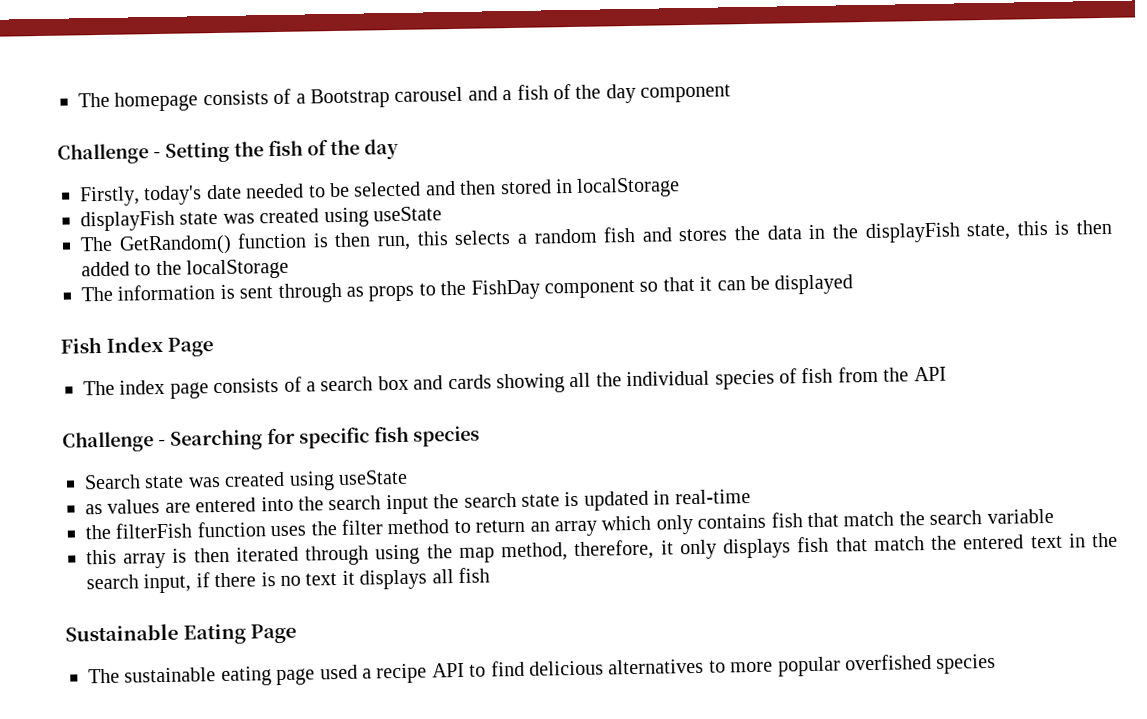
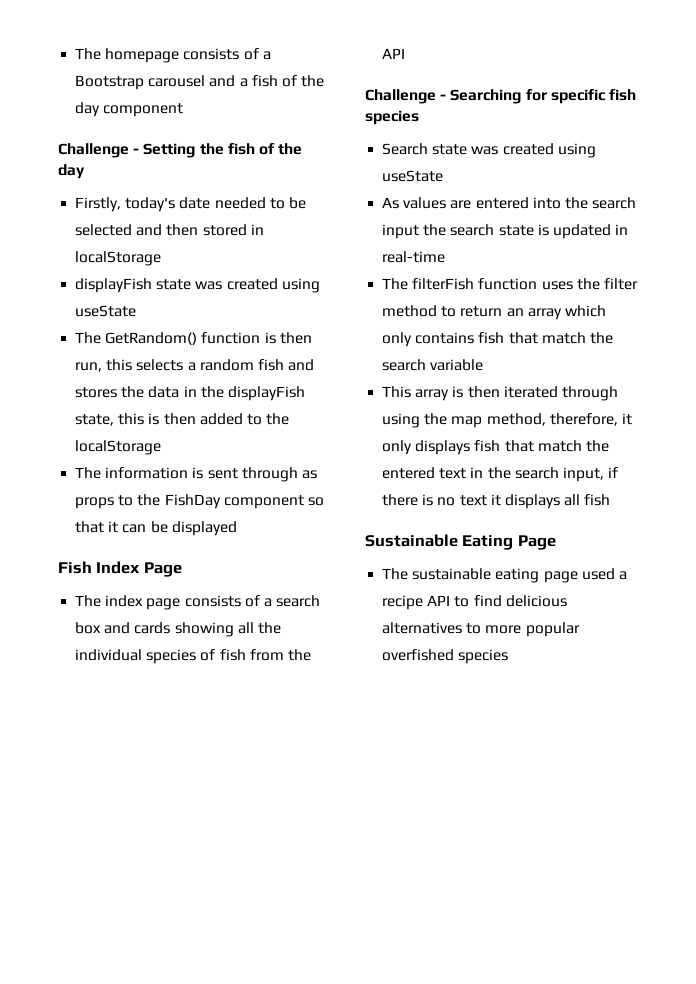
- as values are entered into the search input the search state is updated in real-time
+ As values are entered into the search input the search state is updated in real-time
- the filterFish function uses the filter method to return an array which only contains fish that match the search variable
+ The filterFish function uses the filter method to return an array which only contains fish that match the search variable
- this array is then iterated through using the map method, therefore, it only displays fish that match the entered text in the search input, if there is no text it displays all fish
+ This array is then iterated through using the map method, therefore, it only displays fish that match the entered text in the search input, if there is no text it displays all fish

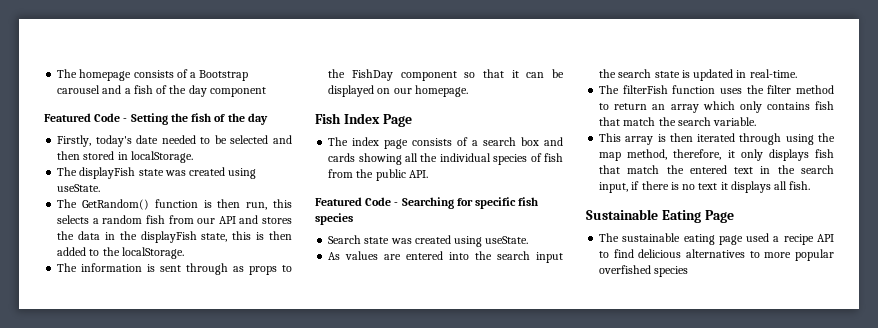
- Challenge - Setting the fish of the day
+ Featured Code - Setting the fish of the day
- Firstly, today's date needed to be selected and then stored in localStorage
- displayFish state was created using useState
+ Firstly, today's date needed to be selected and then stored in localStorage.
+ The displayFish state was created using useState.
- The GetRandom() function is then run, this selects a random fish and stores the data in the displayFish state, this is then added to the localStorage
+ The GetRandom() function is then run, this selects a random fish from our API and stores the data in the displayFish state, this is then added to the localStorage.
- The information is sent through as props to the FishDay component so that it can be displayed
+ The information is sent through as props to the FishDay component so that it can be displayed on our homepage.
- The index page consists of a search box and cards showing all the individual species of fish from the API
- Challenge - Searching for specific fish species
+ The index page consists of a search box and cards showing all the individual species of fish from the public API.
+ Featured Code - Searching for specific fish species
- Search state was created using useState
+ Search state was created using useState.
- As values are entered into the search input the search state is updated in real-time
+ As values are entered into the search input the search state is updated in real-time.
- The filterFish function uses the filter method to return an array which only contains fish that match the search variable
+ The filterFish function uses the filter method to return an array which only contains fish that match the search variable.
- This array is then iterated through using the map method, therefore, it only displays fish that match the entered text in the search input, if there is no text it displays all fish
+ This array is then iterated through using the map method, therefore, it only displays fish that match the entered text in the search input, if there is no text it displays all fish.

